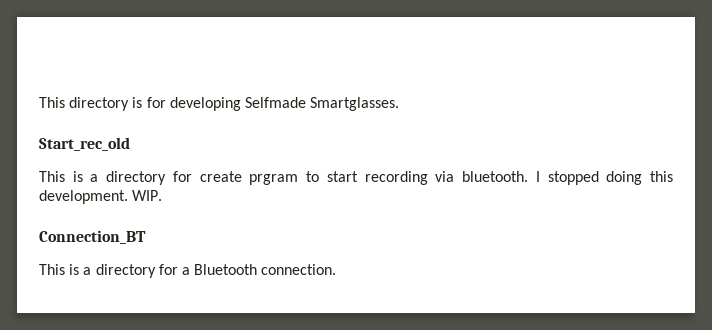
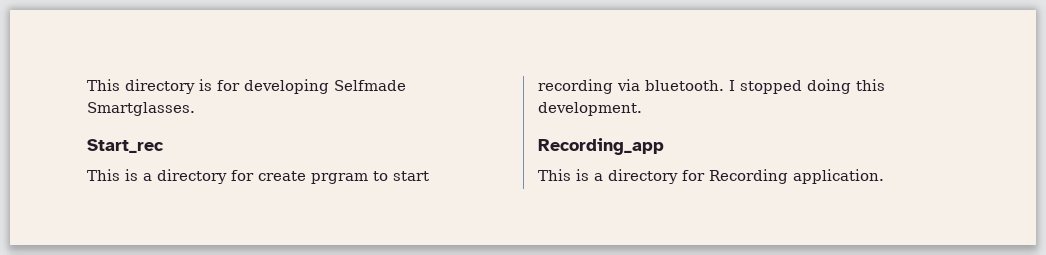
- Start_rec_old
+ Start_rec
- I stopped doing this development. WIP.
- Connection_BT
- This is a directory for a Bluetooth connection.
+ I stopped doing this development.
+ Recording_app
+ This is a directory for Recording application.

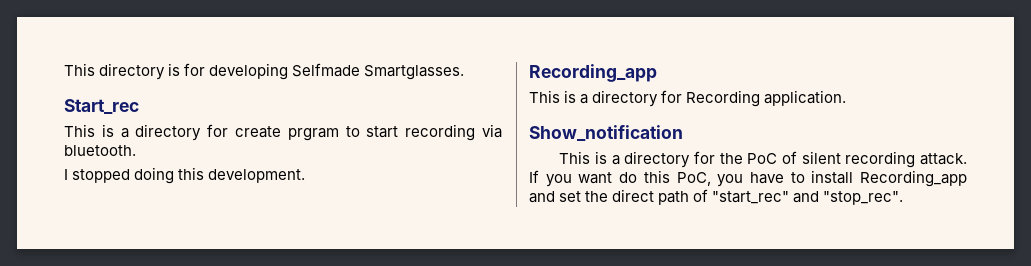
- This is a directory for create prgram to start recording via bluetooth. I stopped doing this development.
+ This is a directory for create prgram to start recording via bluetooth.
+ I stopped doing this development.
+ Show_notification
+ This is a directory for the PoC of silent recording attack. If you want do this PoC, you have to install Recording_app and set the direct path of "start_rec" and "stop_rec".

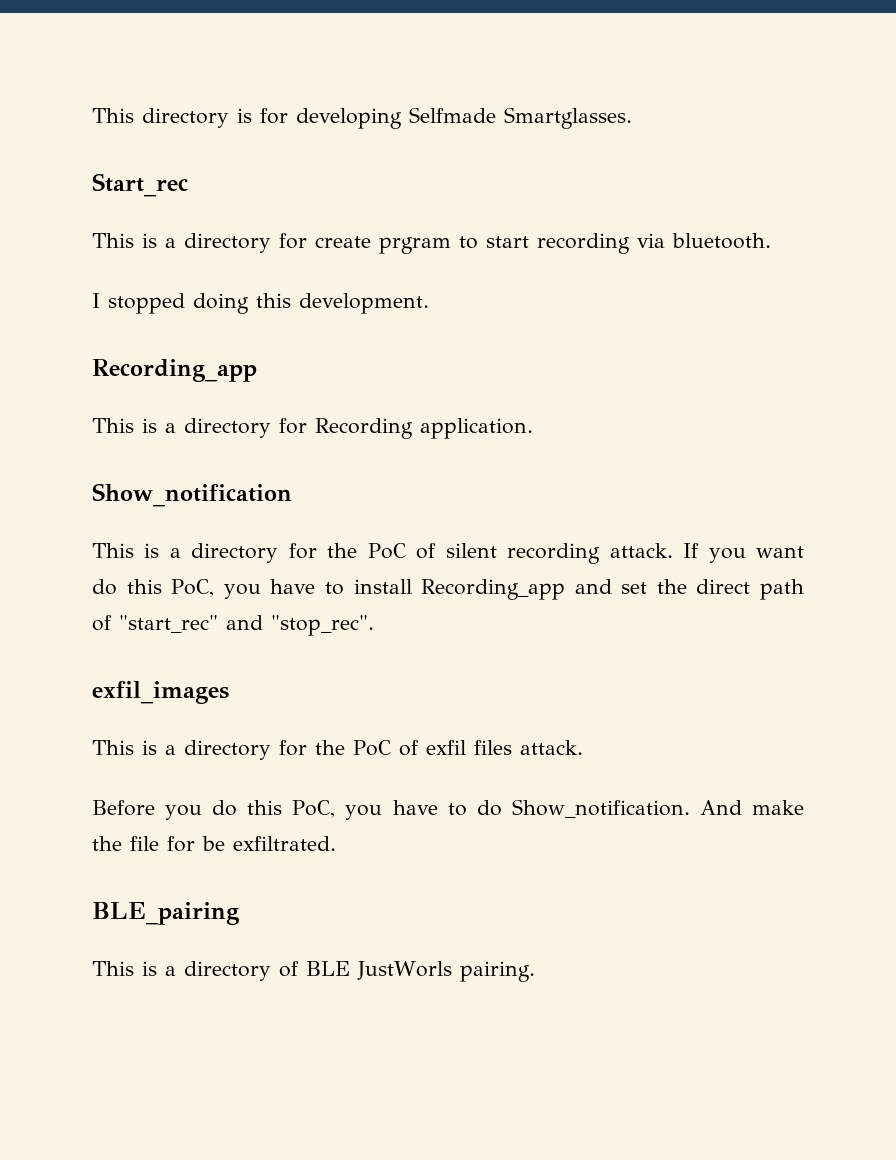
+ exfil_images
+ This is a directory for the PoC of exfil files attack.
+ Before you do this PoC, you have to do Show_notification. And make the file for be exfiltrated.
+ BLE_pairing
+ This is a directory of BLE JustWorls pairing.

